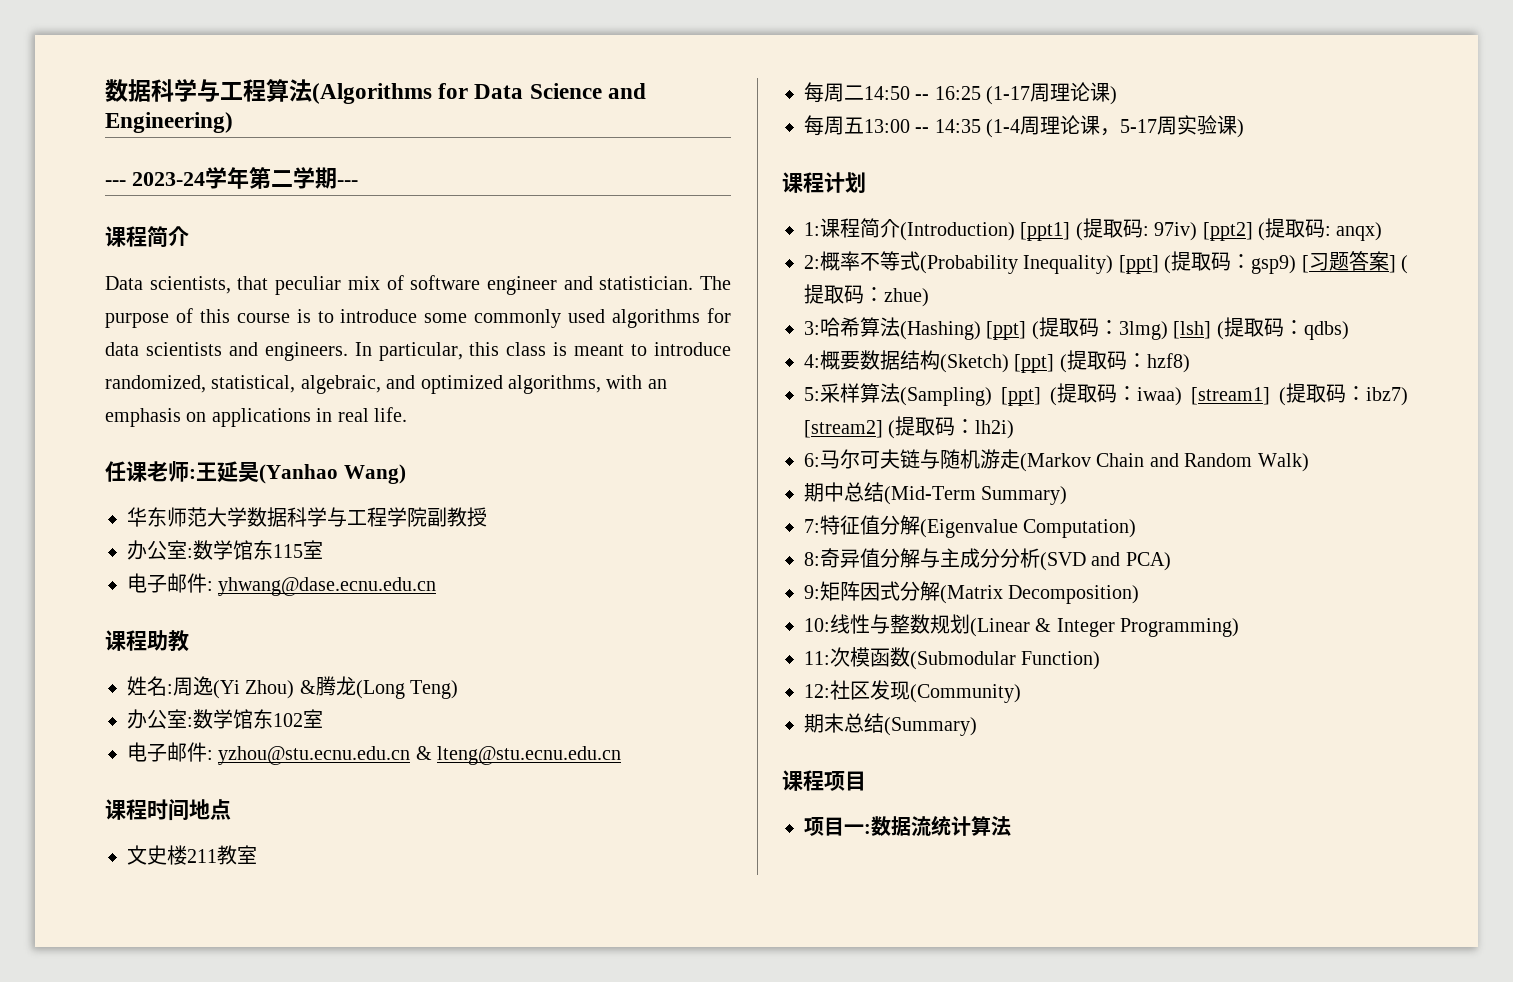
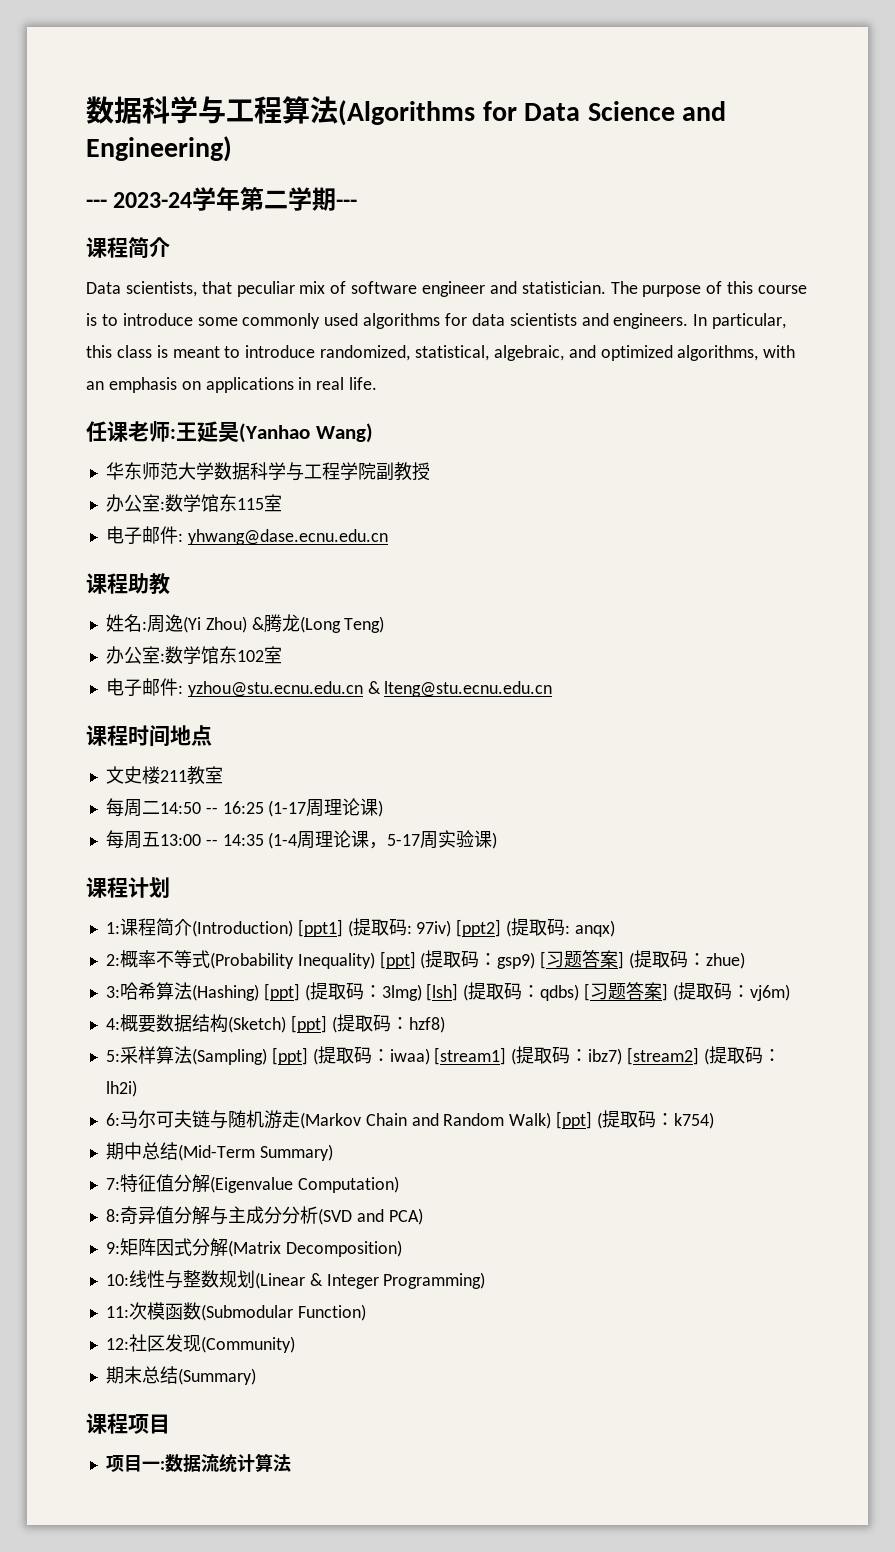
- 3:哈希算法(Hashing) [ppt] (提取码：3lmg) [lsh] (提取码：qdbs)
+ 3:哈希算法(Hashing) [ppt] (提取码：3lmg) [lsh] (提取码：qdbs) [习题答案] (提取码：vj6m)
- 6:马尔可夫链与随机游走(Markov Chain and Random Walk)
+ 6:马尔可夫链与随机游走(Markov Chain and Random Walk) [ppt] (提取码：k754)

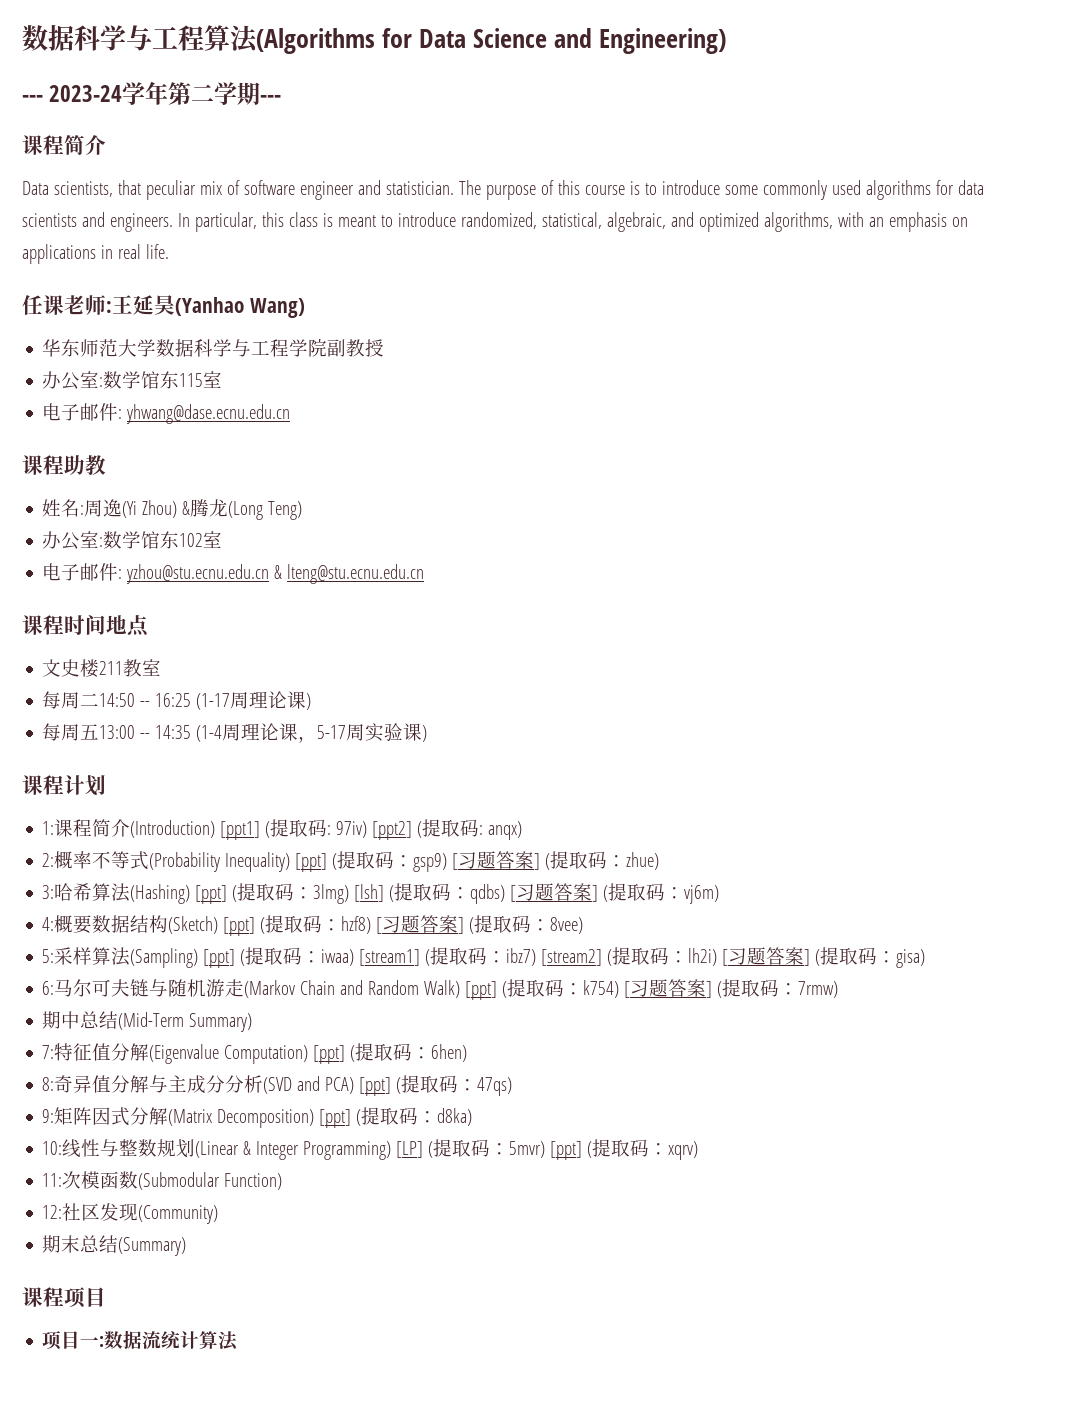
- 4:概要数据结构(Sketch) [ppt] (提取码：hzf8)
+ 4:概要数据结构(Sketch) [ppt] (提取码：hzf8) [习题答案] (提取码：8vee)
- 5:采样算法(Sampling) [ppt] (提取码：iwaa) [stream1] (提取码：ibz7) [stream2] (提取码：lh2i)
+ 5:采样算法(Sampling) [ppt] (提取码：iwaa) [stream1] (提取码：ibz7) [stream2] (提取码：lh2i) [习题答案] (提取码：gisa)
- 6:马尔可夫链与随机游走(Markov Chain and Random Walk) [ppt] (提取码：k754)
+ 6:马尔可夫链与随机游走(Markov Chain and Random Walk) [ppt] (提取码：k754) [习题答案] (提取码：7rmw)
- 7:特征值分解(Eigenvalue Computation)
+ 7:特征值分解(Eigenvalue Computation) [ppt] (提取码：6hen)
- 8:奇异值分解与主成分分析(SVD and PCA)
+ 8:奇异值分解与主成分分析(SVD and PCA) [ppt] (提取码：47qs)
- 9:矩阵因式分解(Matrix Decomposition)
+ 9:矩阵因式分解(Matrix Decomposition) [ppt] (提取码：d8ka)
- 10:线性与整数规划(Linear & Integer Programming)
+ 10:线性与整数规划(Linear & Integer Programming) [LP] (提取码：5mvr) [ppt] (提取码：xqrv)

